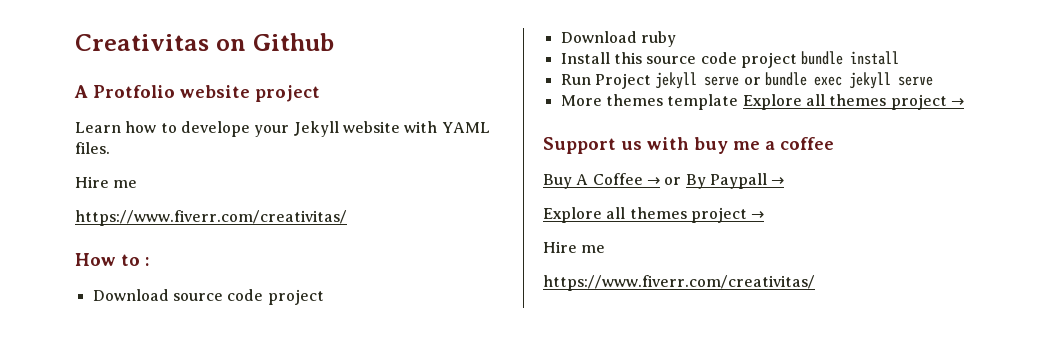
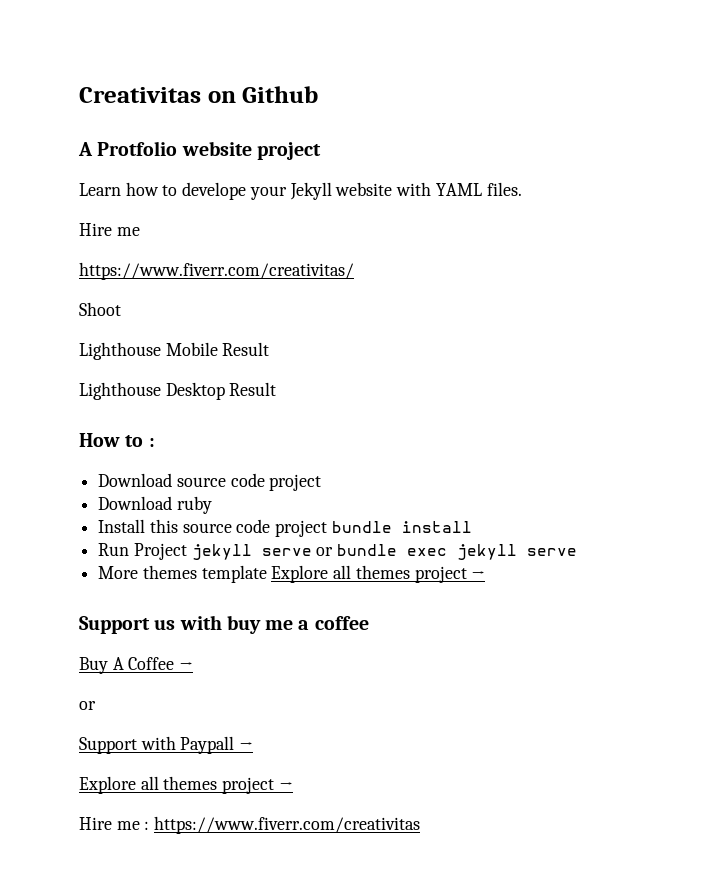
+ Shoot
+ Lighthouse Mobile Result
+ Lighthouse Desktop Result
- Buy A Coffee → or By Paypall →
+ Buy A Coffee →
+ or
+ Support with Paypall →
  Explore all themes project →
- Hire me
- https://www.fiverr.com/creativitas/
+ Hire me : https://www.fiverr.com/creativitas

